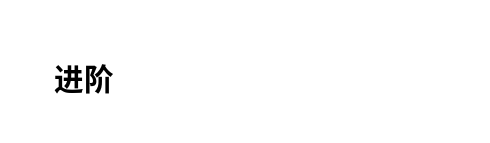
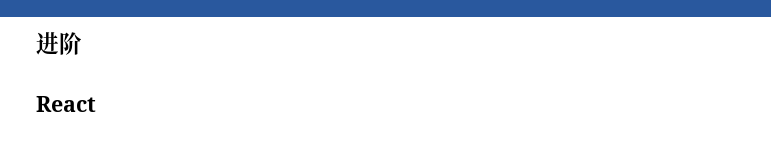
+ React

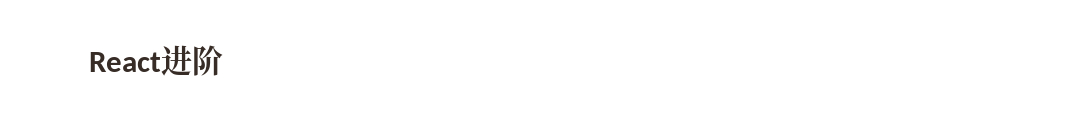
- 进阶
+ React进阶
- React

